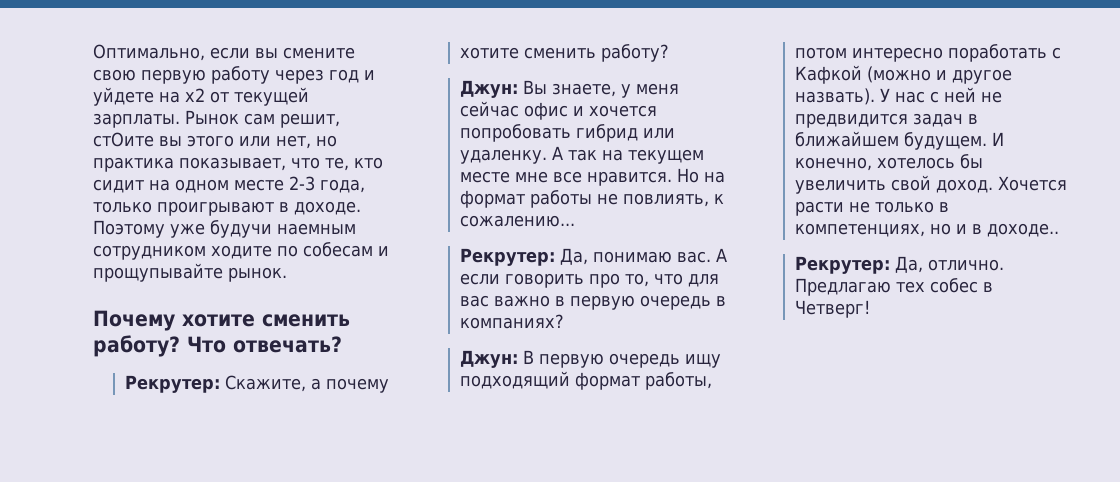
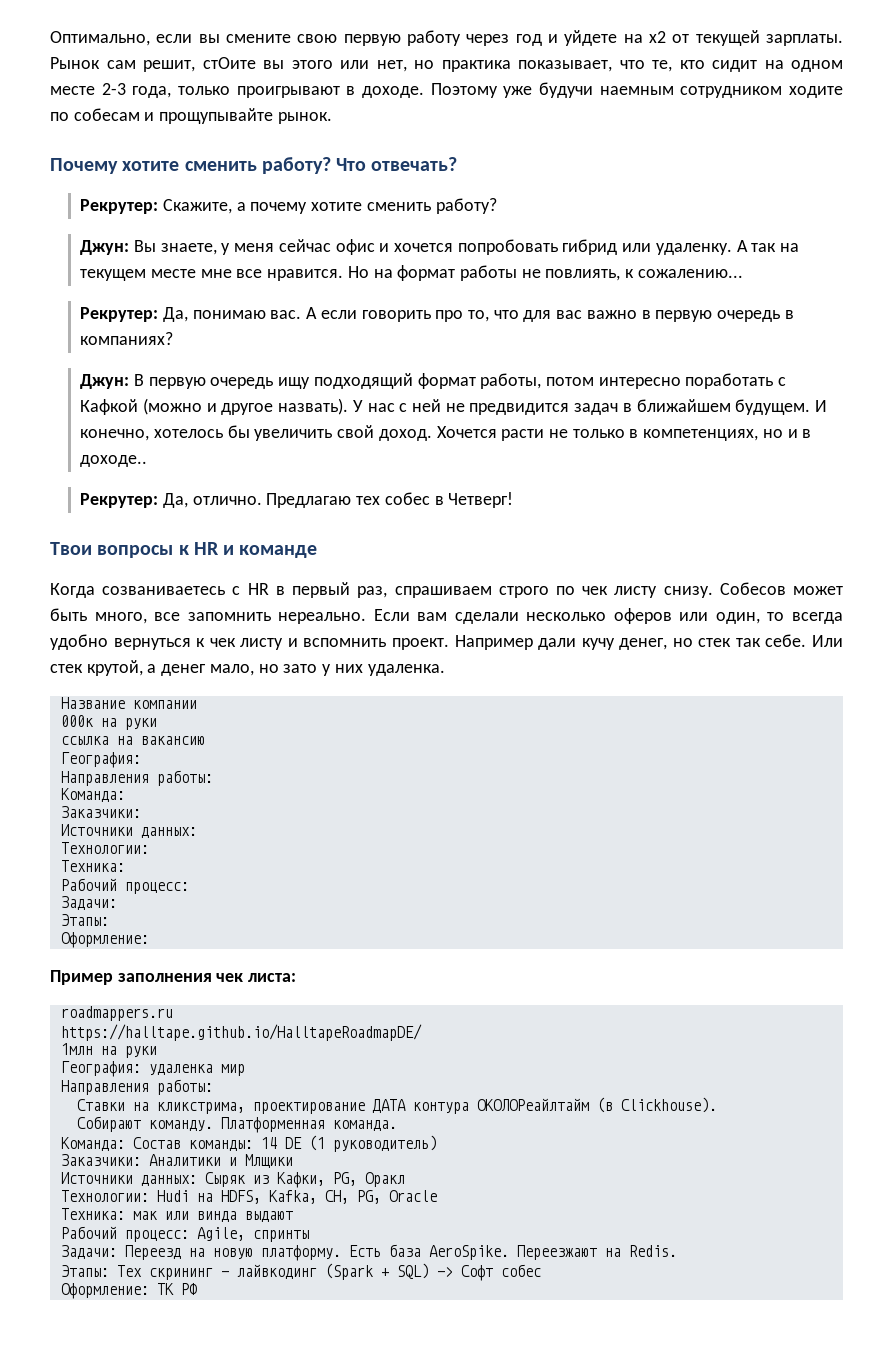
+ Твои вопросы к HR и команде
+ Когда созваниваетесь с HR в первый раз, спрашиваем строго по чек листу снизу. Собесов может быть много, все запомнить нереально. Если вам сделали несколько оферов или один, то всегда удобно вернуться к чек листу и вспомнить проект. Например дали кучу денег, но стек так себе. Или стек крутой, а денег мало, но зато у них удаленка.
+ Название компании
+ 000к на руки
+ ссылка на вакансию
+ География:
+ Направления работы:
+ Команда:
+ Заказчики:
+ Источники данных:
+ Технологии:
+ Техника:
+ Рабочий процесс:
+ Задачи:
+ Этапы:
+ Оформление:
+ Пример заполнения чек листа:
+ roadmappers.ru
+ https://halltape.github.io/HalltapeRoadmapDE/
+ 1млн на руки
+ География: удаленка мир
+ Направления работы:
+ Ставки на кликстрима, проектирование ДАТА контура ОКОЛОРеайлтайм (в Clickhouse).
+ Собирают команду. Платформенная команда.
+ Команда: Состав команды: 14 DE (1 руководитель)
+ Заказчики: Аналитики и Млщики
+ Источники данных: Cыряк из Кафки, PG, Оракл
+ Технологии: Hudi на HDFS, Kafka, CH, PG, Oracle
+ Техника: мак или винда выдают
+ Рабочий процесс: Agile, спринты
+ Задачи: Переезд на новую платформу. Есть база AeroSpike. Переезжают на Redis.
+ Этапы: Тех скрининг - лайвкодинг (Spark + SQL) -> Софт собес
+ Оформление: ТК РФ

